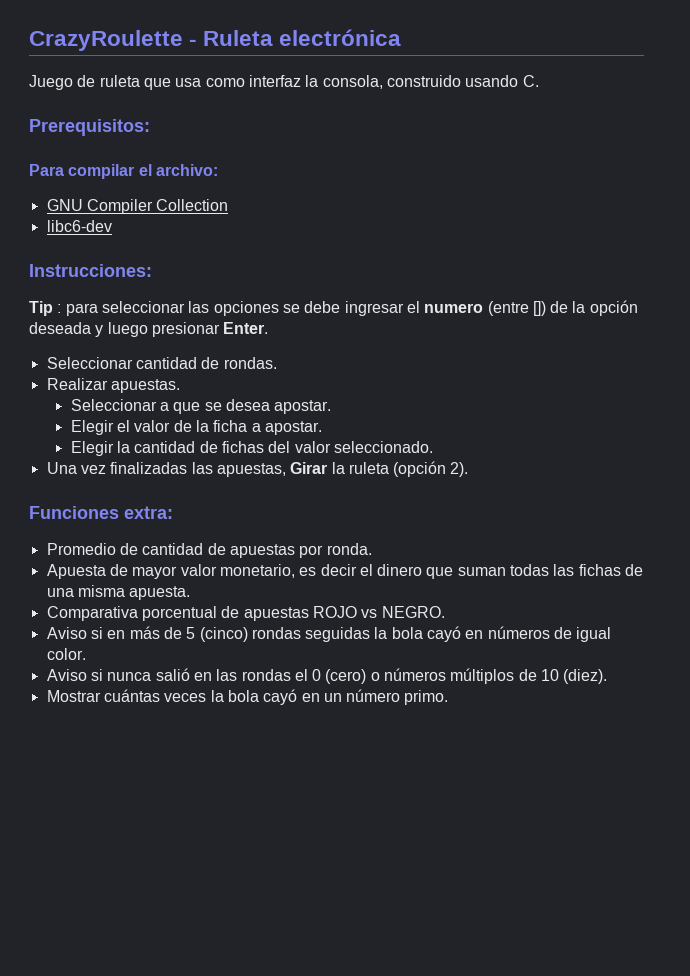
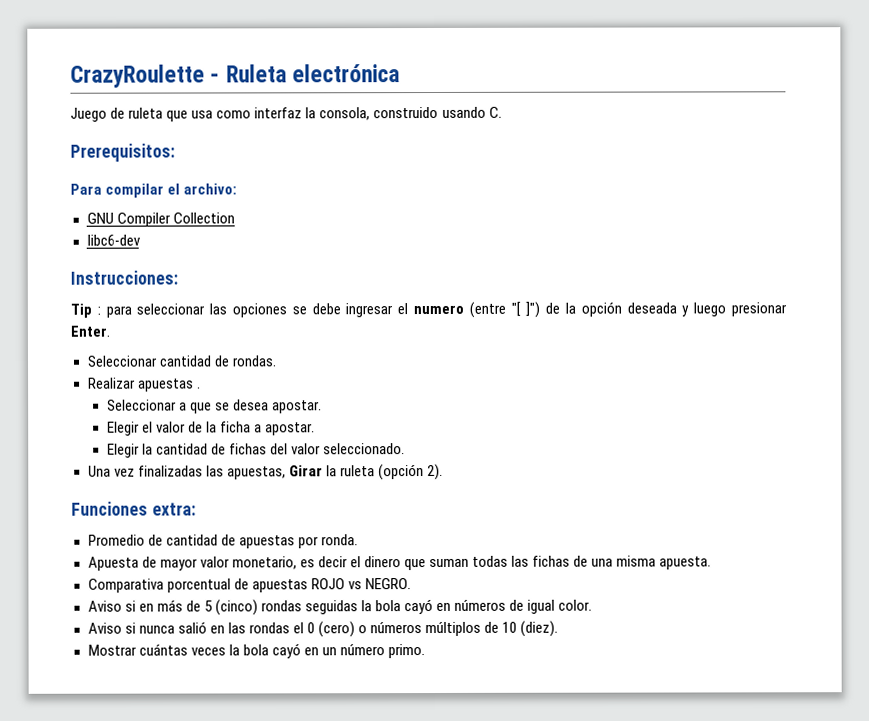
- Tip : para seleccionar las opciones se debe ingresar el numero (entre []) de la opción deseada y luego presionar Enter.
+ Tip : para seleccionar las opciones se debe ingresar el numero (entre "[ ]") de la opción deseada y luego presionar Enter.
- Realizar apuestas.
+ Realizar apuestas .

